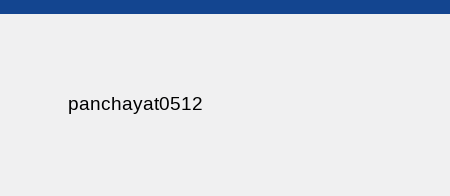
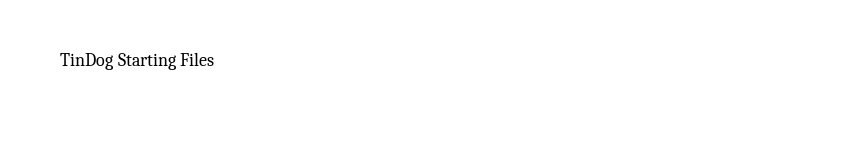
- panchayat0512
+ TinDog Starting Files

